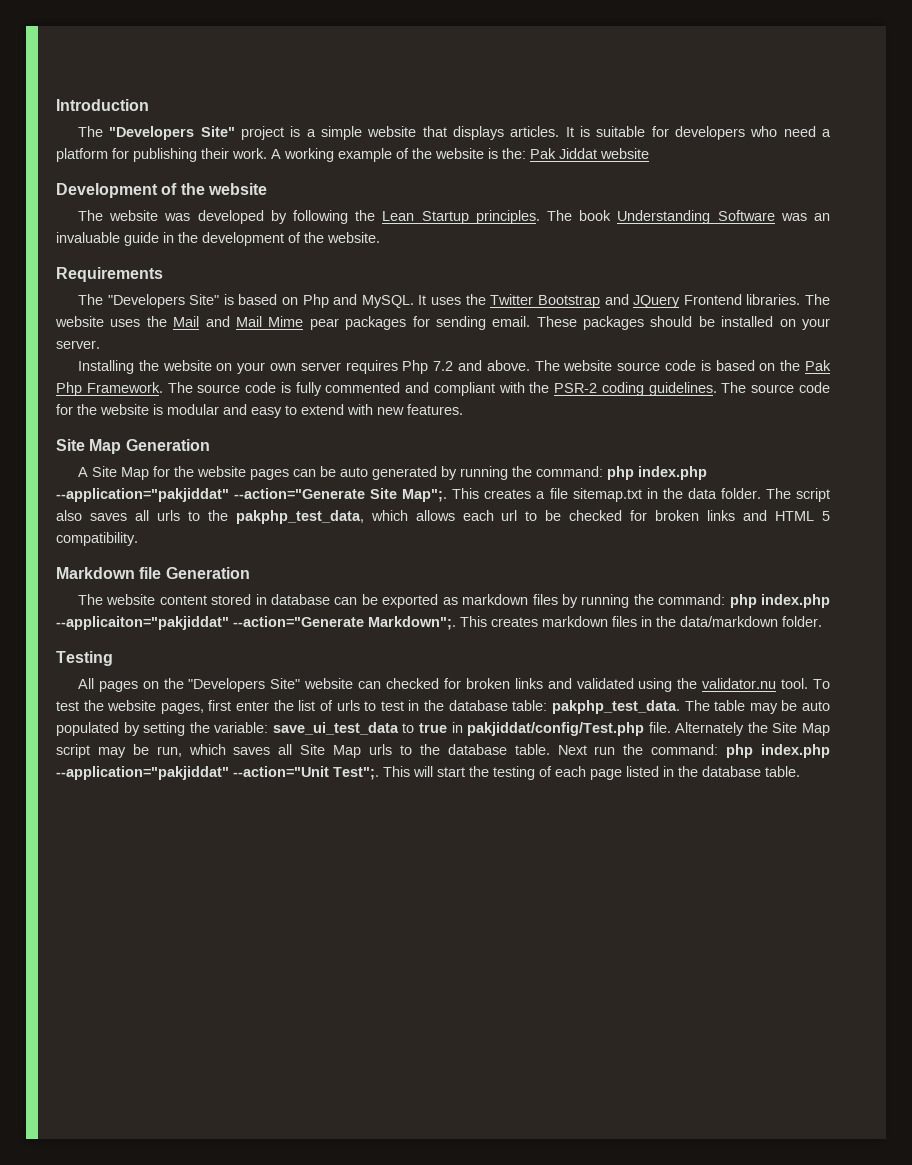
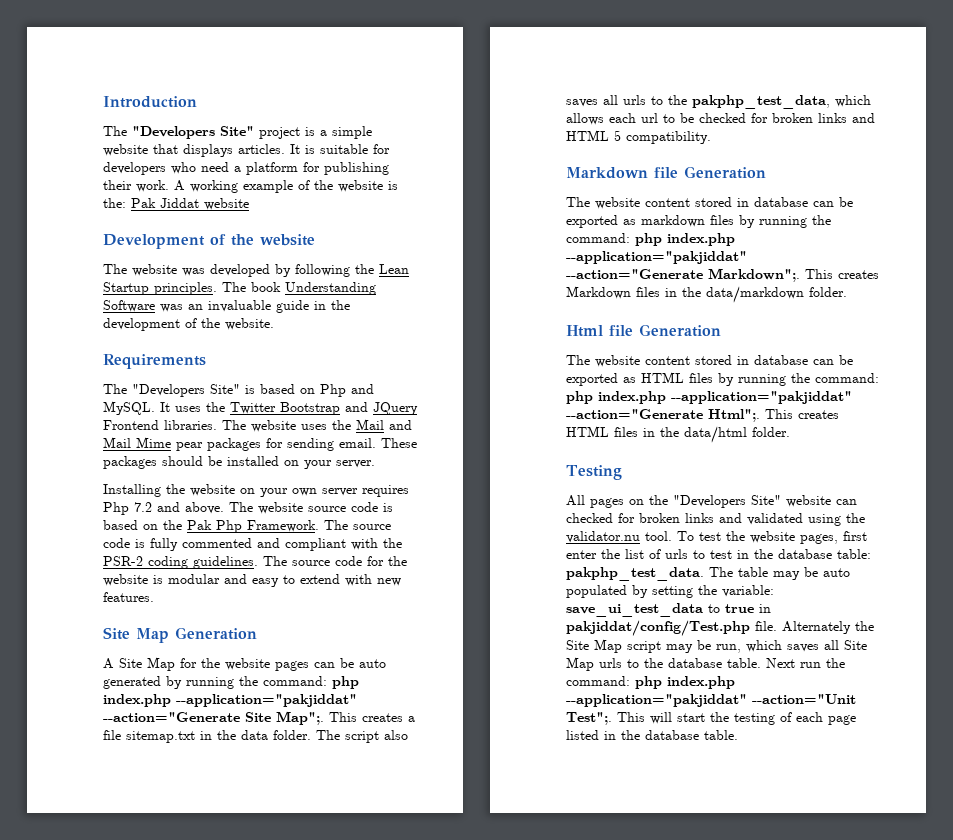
- The website content stored in database can be exported as markdown files by running the command: php index.php --applicaiton="pakjiddat" --action="Generate Markdown";.
+ The website content stored in database can be exported as markdown files by running the command: php index.php --application="pakjiddat" --action="Generate Markdown";.
- This creates markdown files in the data/markdown folder.
+ This creates Markdown files in the data/markdown folder.
+ Html file Generation
+ The website content stored in database can be exported as HTML files by running the command: php index.php --application="pakjiddat" --action="Generate Html";. This creates HTML files in the data/html folder.

